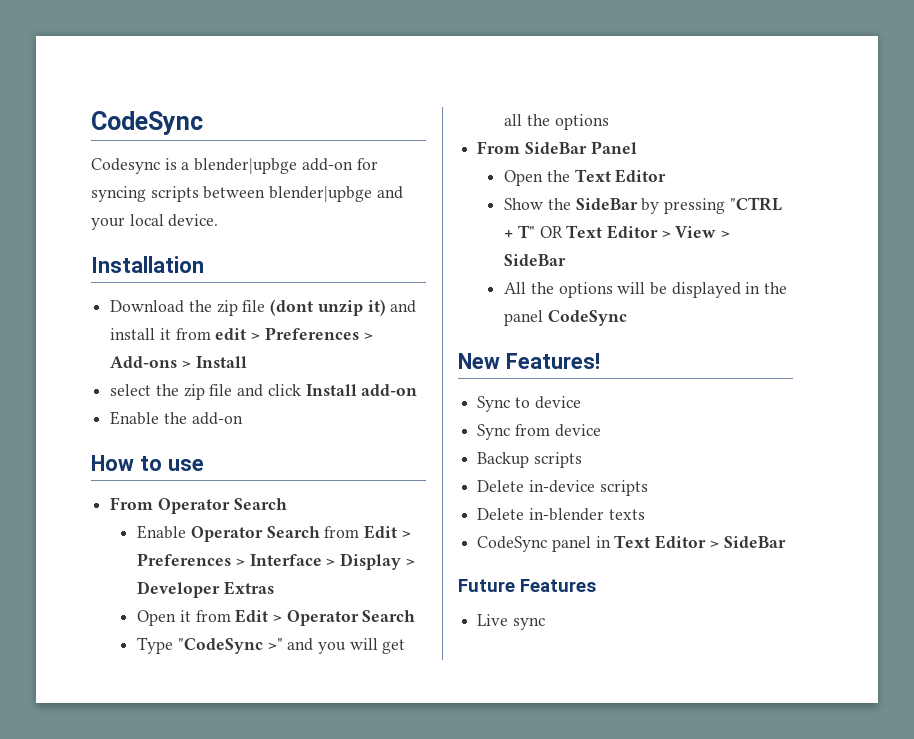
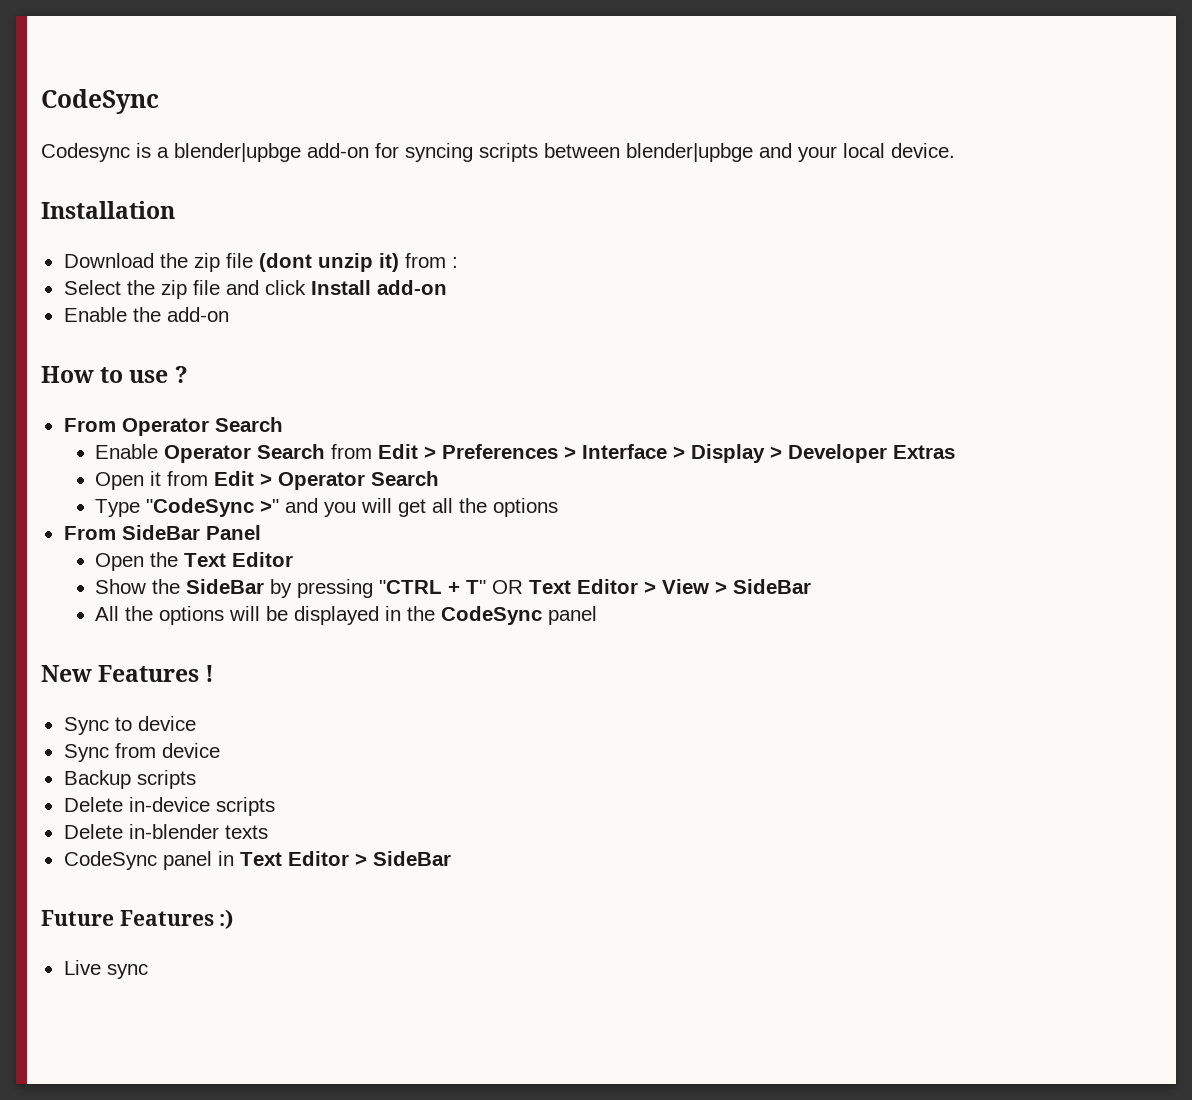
- Download the zip file (dont unzip it) and install it from edit > Preferences > Add-ons > Install
- select the zip file and click Install add-on
+ Download the zip file (dont unzip it) from :
+ Select the zip file and click Install add-on
- How to use
+ How to use ?
- All the options will be displayed in the panel CodeSync
+ All the options will be displayed in the CodeSync panel
- New Features!
+ New Features !
- Future Features
+ Future Features :)

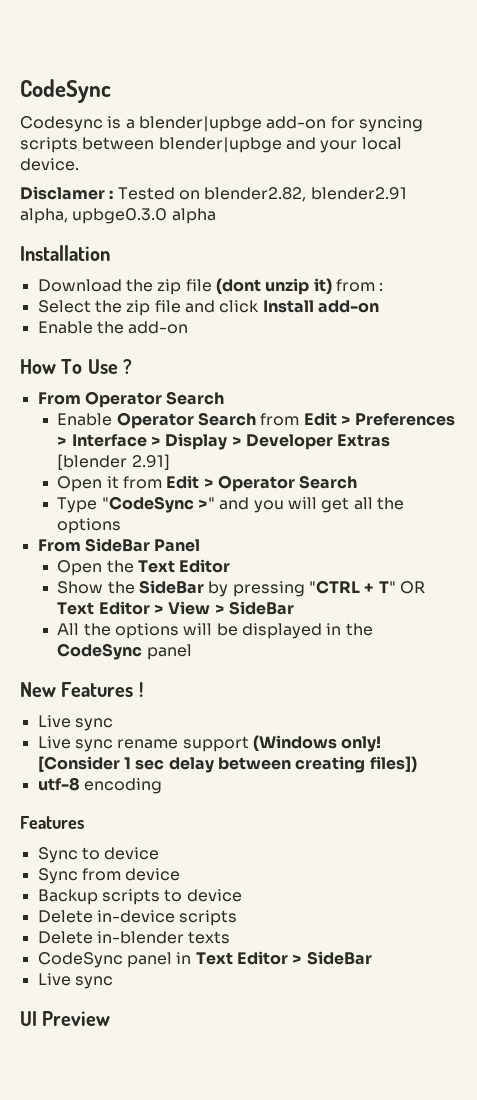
+ Disclamer : Tested on blender2.82, blender2.91 alpha, upbge0.3.0 alpha
- How to use ?
+ How To Use ?
- Enable Operator Search from Edit > Preferences > Interface > Display > Developer Extras
+ Enable Operator Search from Edit > Preferences > Interface > Display > Developer Extras [blender 2.91]
  New Features !
+ Live sync
+ Live sync rename support (Windows only! [Consider 1 sec delay between creating files])
+ utf-8 encoding
+ Features
- Backup scripts
+ Backup scripts to device
  CodeSync panel in Text Editor > SideBar
- Future Features :)
  Live sync
+ UI Preview

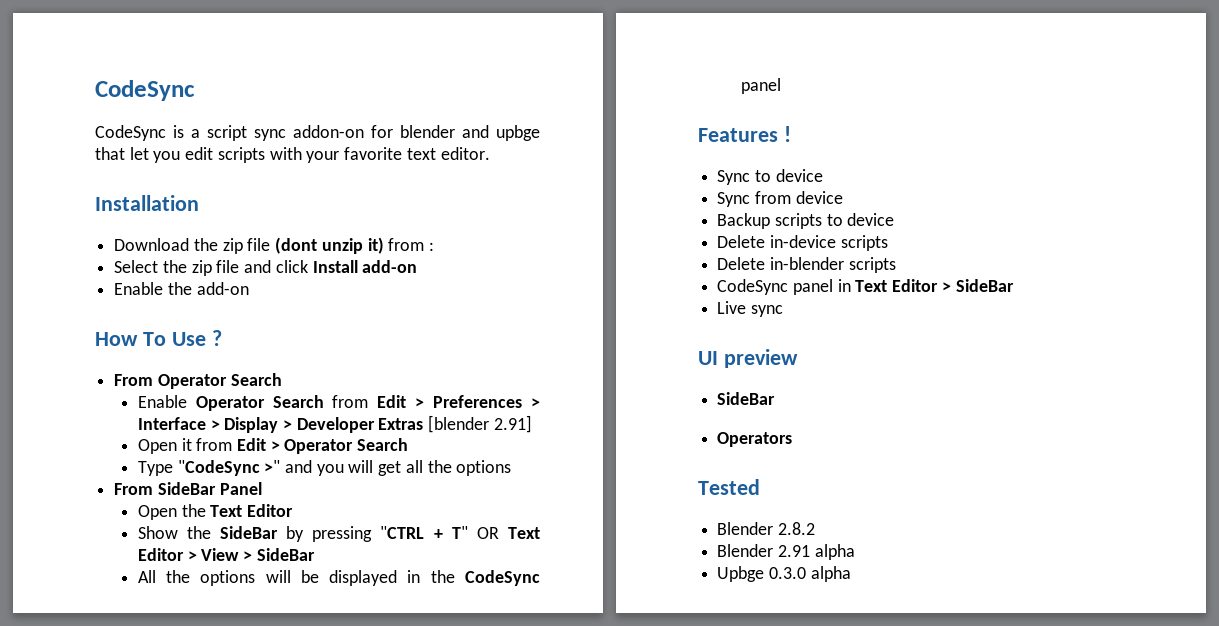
- Codesync is a blender|upbge add-on for syncing scripts between blender|upbge and your local device.
- Disclamer : Tested on blender2.82, blender2.91 alpha, upbge0.3.0 alpha
+ CodeSync is a script sync addon-on for blender and upbge that let you edit scripts with your favorite text editor.
- New Features !
- Live sync
- Live sync rename support (Windows only! [Consider 1 sec delay between creating files])
- utf-8 encoding
- Features
+ Features !
- Delete in-blender texts
+ Delete in-blender scripts
- UI Preview
+ UI preview
+ SideBar
+ Operators
+ Tested
+ Blender 2.8.2
+ Blender 2.91 alpha
+ Upbge 0.3.0 alpha

